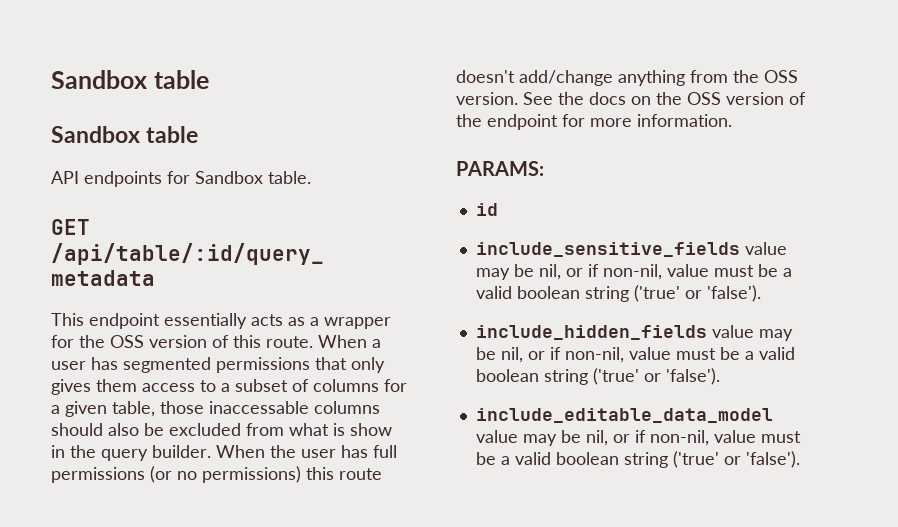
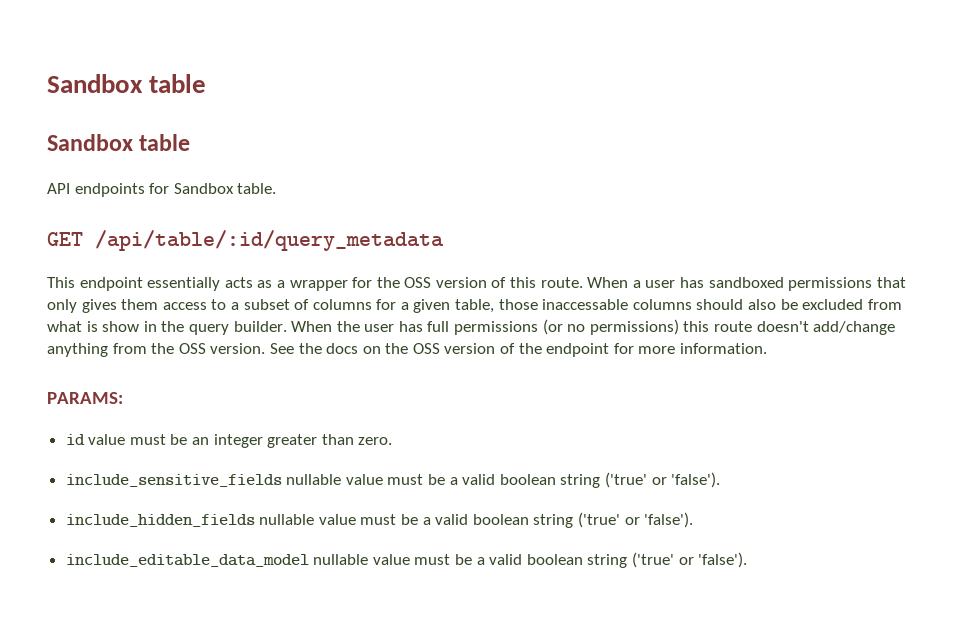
- When a user has segmented permissions that only gives them access to a subset of columns for a given table, those inaccessable columns should also be excluded from what is show in the query builder.
+ When a user has sandboxed permissions that only gives them access to a subset of columns for a given table, those inaccessable columns should also be excluded from what is show in the query builder.
- id
- include_sensitive_fields value may be nil, or if non-nil, value must be a valid boolean string ('true' or 'false').
+ id value must be an integer greater than zero.
+ include_sensitive_fields nullable value must be a valid boolean string ('true' or 'false').
- include_hidden_fields value may be nil, or if non-nil, value must be a valid boolean string ('true' or 'false').
+ include_hidden_fields nullable value must be a valid boolean string ('true' or 'false').
- include_editable_data_model value may be nil, or if non-nil, value must be a valid boolean string ('true' or 'false').
+ include_editable_data_model nullable value must be a valid boolean string ('true' or 'false').

